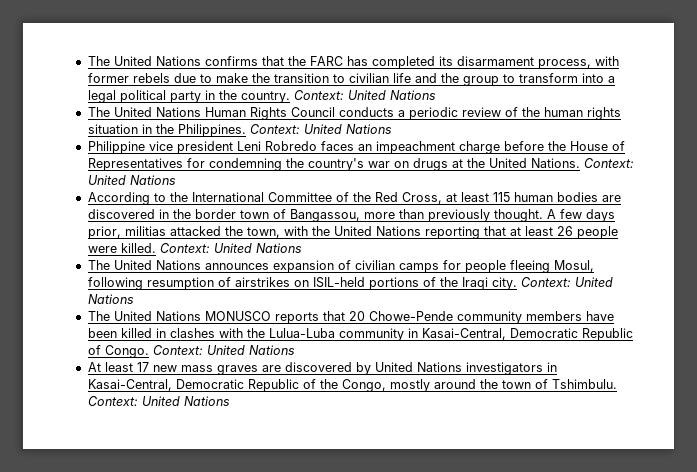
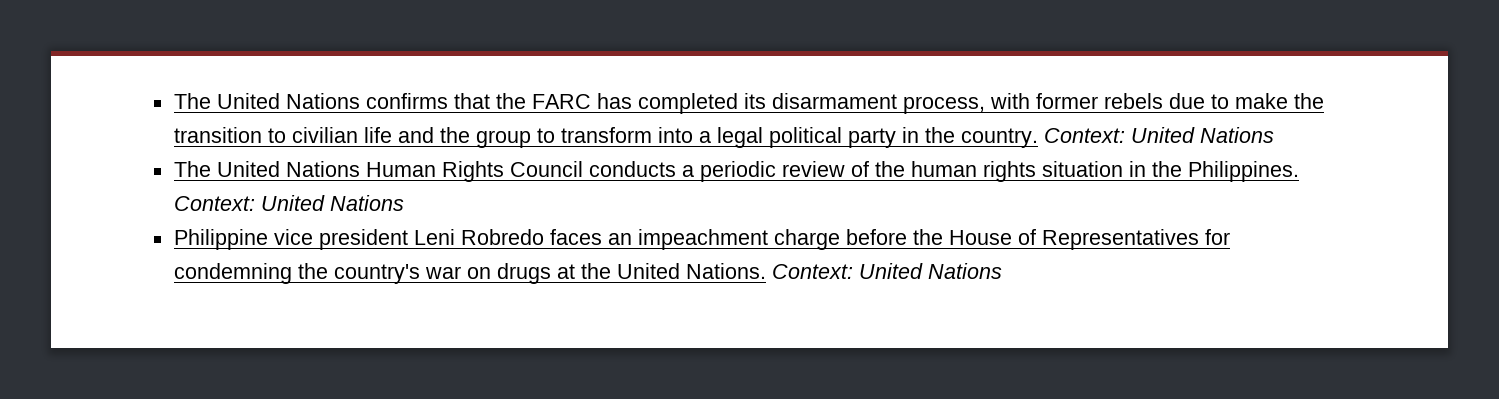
- According to the International Committee of the Red Cross, at least 115 human bodies are discovered in the border town of Bangassou, more than previously thought. A few days prior, militias attacked the town, with the United Nations reporting that at least 26 people were killed. Context: United Nations
- The United Nations announces expansion of civilian camps for people fleeing Mosul, following resumption of airstrikes on ISIL-held portions of the Iraqi city. Context: United Nations
- The United Nations MONUSCO reports that 20 Chowe-Pende community members have been killed in clashes with the Lulua-Luba community in Kasai-Central, Democratic Republic of Congo. Context: United Nations
- At least 17 new mass graves are discovered by United Nations investigators in Kasai-Central, Democratic Republic of the Congo, mostly around the town of Tshimbulu. Context: United Nations

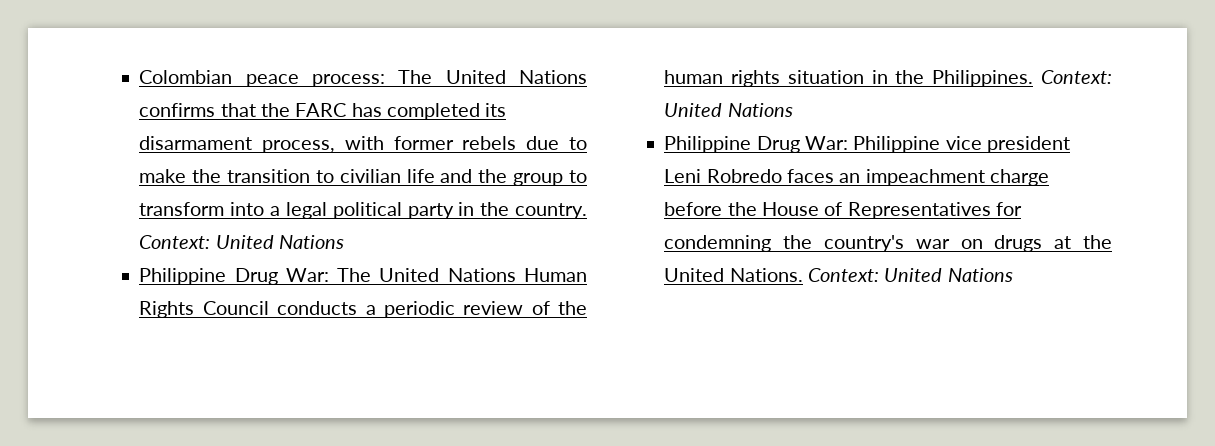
- The United Nations confirms that the FARC has completed its disarmament process, with former rebels due to make the transition to civilian life and the group to transform into a legal political party in the country.
+ Colombian peace process: The United Nations confirms that the FARC has completed its disarmament process, with former rebels due to make the transition to civilian life and the group to transform into a legal political party in the country.
- The United Nations Human Rights Council conducts a periodic review of the human rights situation in the Philippines.
+ Philippine Drug War: The United Nations Human Rights Council conducts a periodic review of the human rights situation in the Philippines.
- Philippine vice president Leni Robredo faces an impeachment charge before the House of Representatives for condemning the country's war on drugs at the United Nations.
+ Philippine Drug War: Philippine vice president Leni Robredo faces an impeachment charge before the House of Representatives for condemning the country's war on drugs at the United Nations.

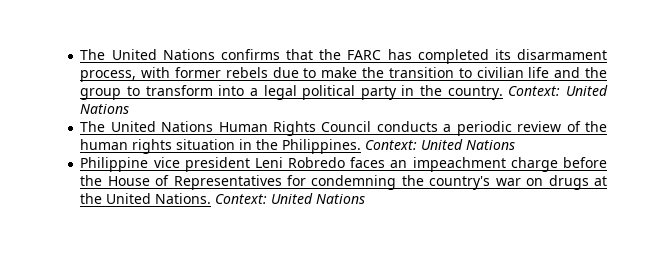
- Colombian peace process: The United Nations confirms that the FARC has completed its disarmament process, with former rebels due to make the transition to civilian life and the group to transform into a legal political party in the country.
+ The United Nations confirms that the FARC has completed its disarmament process, with former rebels due to make the transition to civilian life and the group to transform into a legal political party in the country.
- Philippine Drug War: The United Nations Human Rights Council conducts a periodic review of the human rights situation in the Philippines.
+ The United Nations Human Rights Council conducts a periodic review of the human rights situation in the Philippines.
- Philippine Drug War: Philippine vice president Leni Robredo faces an impeachment charge before the House of Representatives for condemning the country's war on drugs at the United Nations.
+ Philippine vice president Leni Robredo faces an impeachment charge before the House of Representatives for condemning the country's war on drugs at the United Nations.

